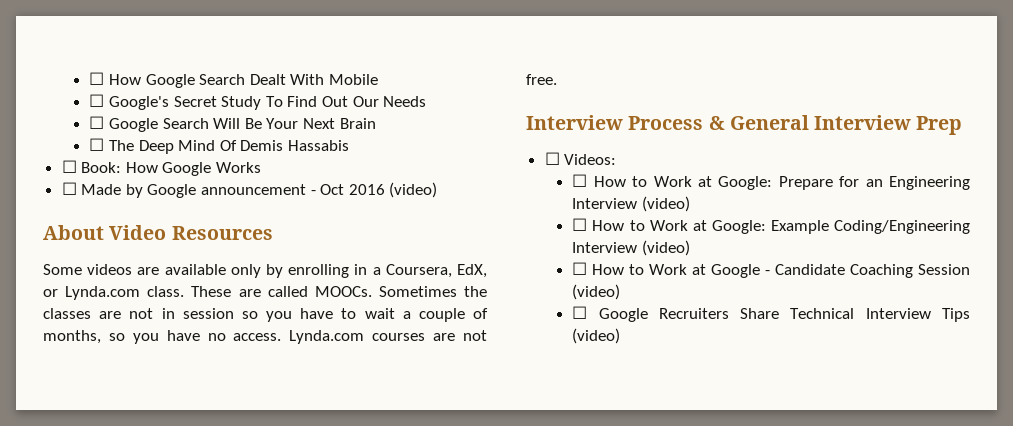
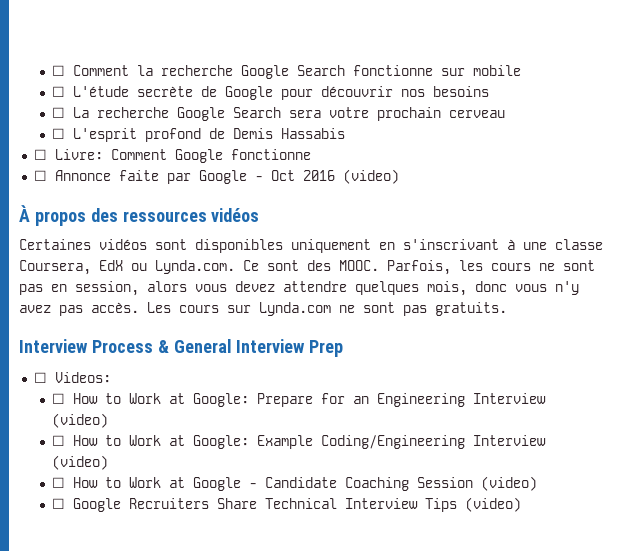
- ☐ How Google Search Dealt With Mobile
- ☐ Google's Secret Study To Find Out Our Needs
- ☐ Google Search Will Be Your Next Brain
- ☐ The Deep Mind Of Demis Hassabis
- ☐ Book: How Google Works
- ☐ Made by Google announcement - Oct 2016 (video)
- About Video Resources
- Some videos are available only by enrolling in a Coursera, EdX, or Lynda.com class. These are called MOOCs. Sometimes the classes are not in session so you have to wait a couple of months, so you have no access. Lynda.com courses are not free.
+ ☐ Comment la recherche Google Search fonctionne sur mobile
+ ☐ L'étude secrète de Google pour découvrir nos besoins
+ ☐ La recherche Google Search sera votre prochain cerveau
+ ☐ L'esprit profond de Demis Hassabis
+ ☐ Livre: Comment Google fonctionne
+ ☐ Annonce faite par Google - Oct 2016 (video)
+ À propos des ressources vidéos
+ Certaines vidéos sont disponibles uniquement en s'inscrivant à une classe Coursera, EdX ou Lynda.com. Ce sont des MOOC. Parfois, les cours ne sont pas en session, alors vous devez attendre quelques mois, donc vous n'y avez pas accès. Les cours sur Lynda.com ne sont pas gratuits.

